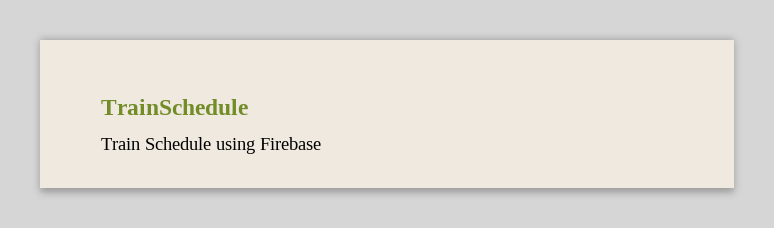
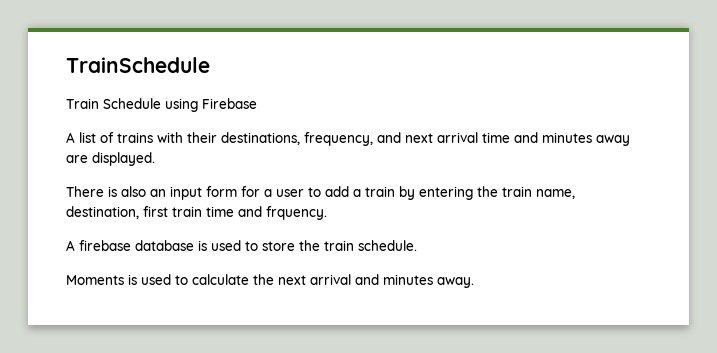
+ A list of trains with their destinations, frequency, and next arrival time and minutes away are displayed.
+ There is also an input form for a user to add a train by entering the train name, destination, first train time and frquency.
+ A firebase database is used to store the train schedule.
+ Moments is used to calculate the next arrival and minutes away.

